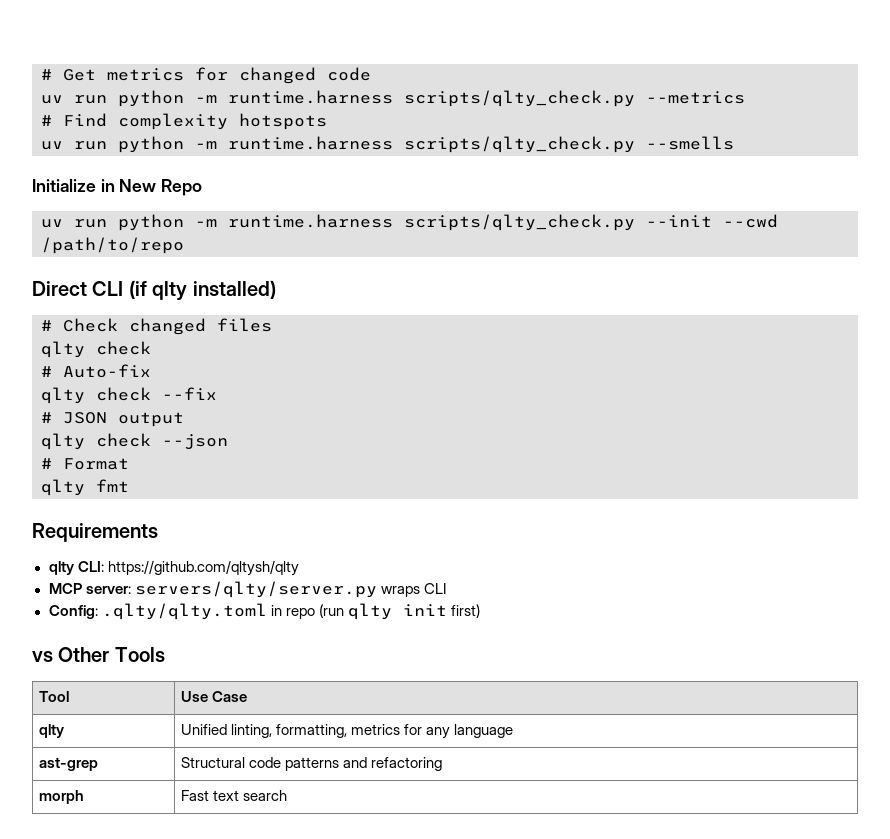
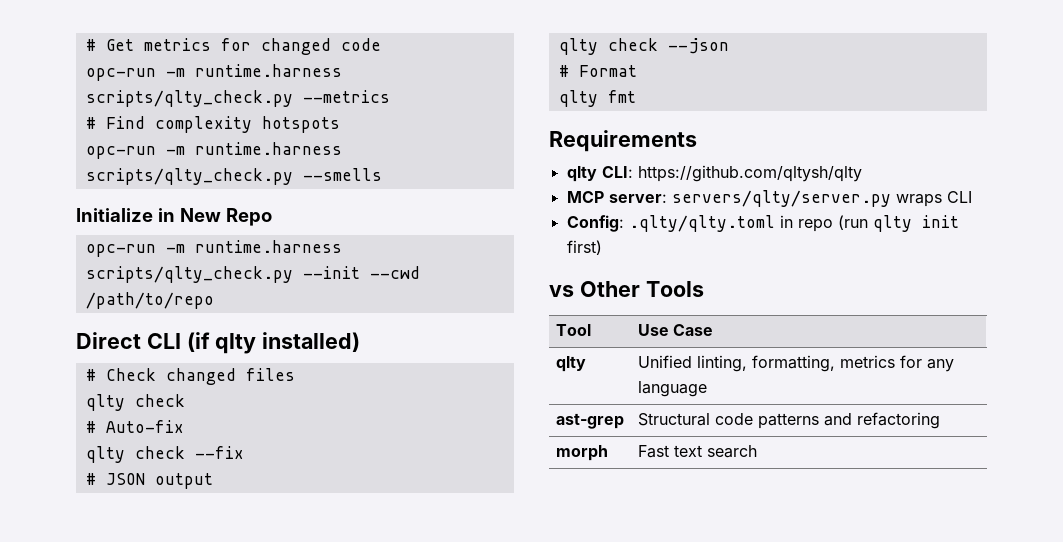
- uv run python -m runtime.harness scripts/qlty_check.py --metrics
+ opc-run -m runtime.harness scripts/qlty_check.py --metrics
- uv run python -m runtime.harness scripts/qlty_check.py --smells
+ opc-run -m runtime.harness scripts/qlty_check.py --smells
- uv run python -m runtime.harness scripts/qlty_check.py --init --cwd /path/to/repo
+ opc-run -m runtime.harness scripts/qlty_check.py --init --cwd /path/to/repo

